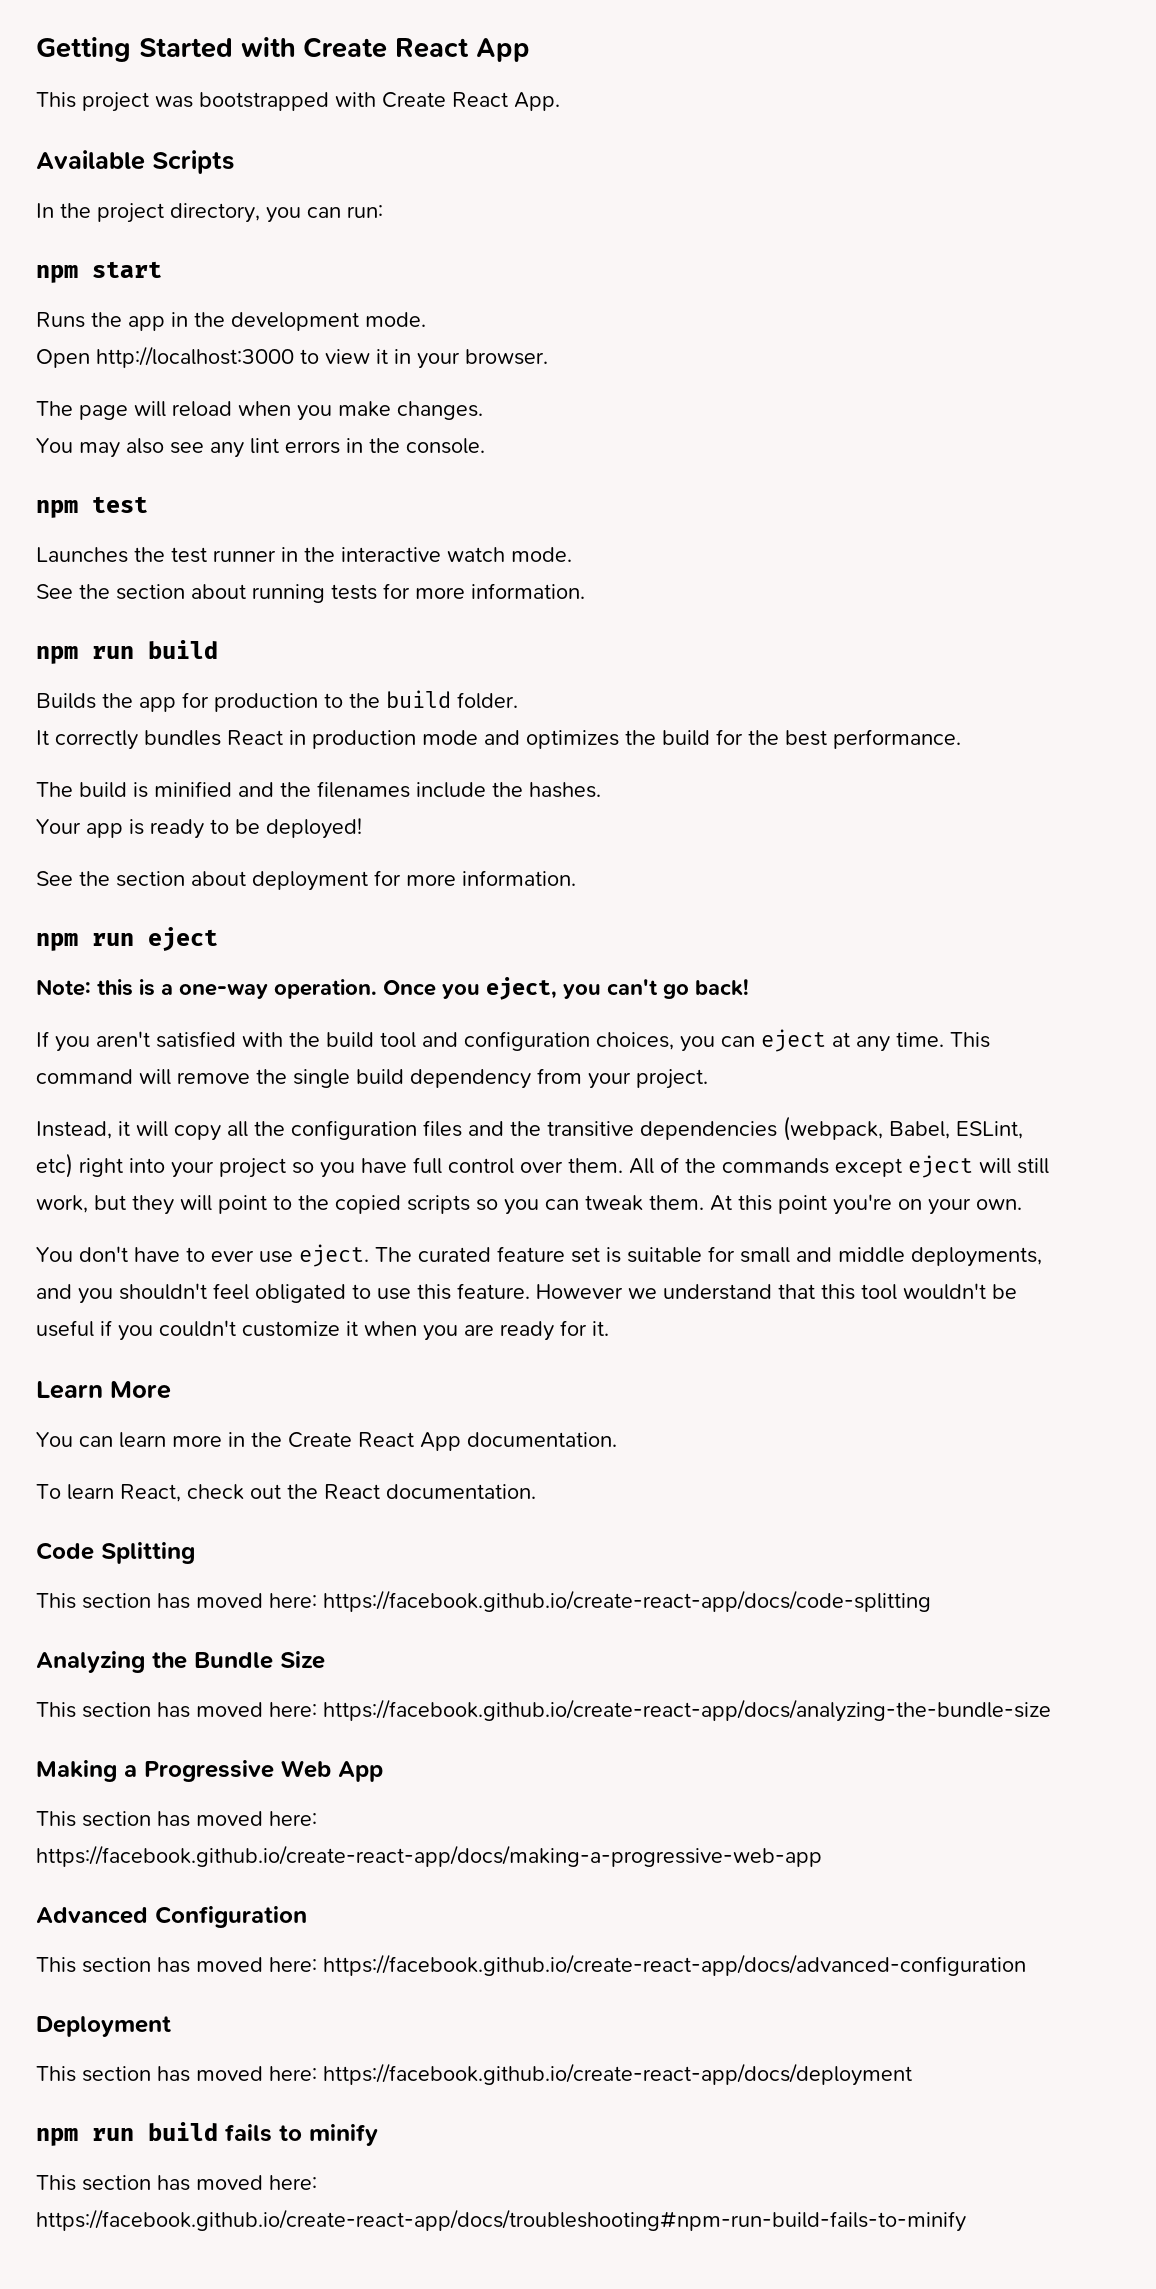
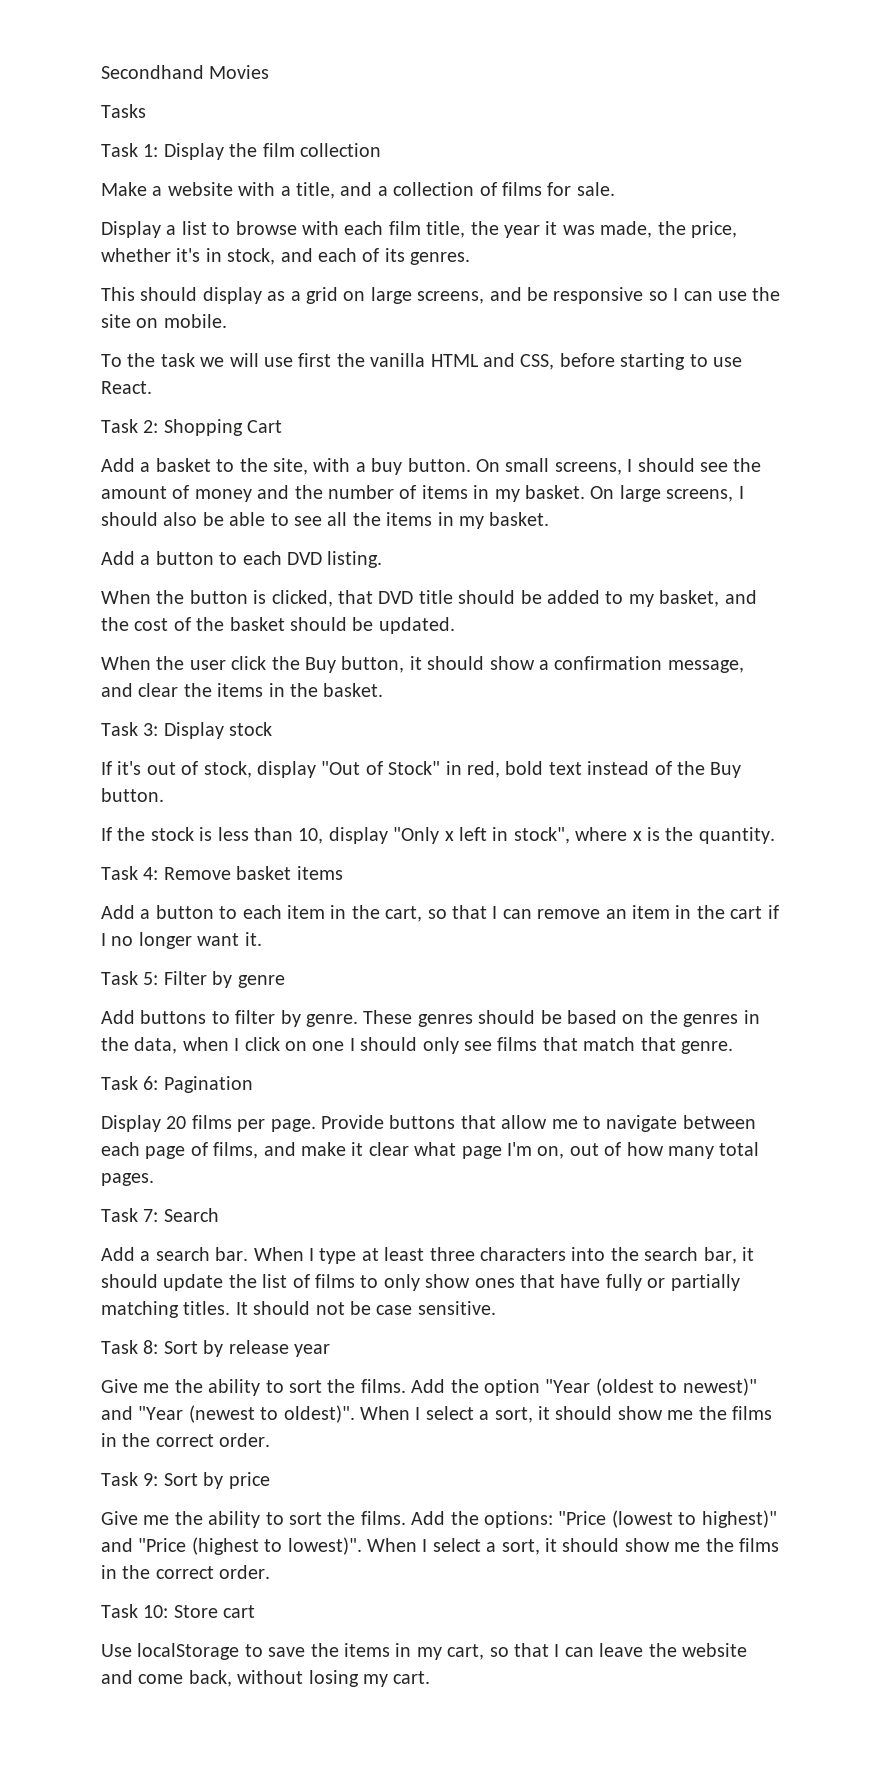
- Getting Started with Create React App
- This project was bootstrapped with Create React App.
- Available Scripts
- In the project directory, you can run:
- npm start
- Runs the app in the development mode.
- Open http://localhost:3000 to view it in your browser.
- The page will reload when you make changes.
- You may also see any lint errors in the console.
- npm test
- Launches the test runner in the interactive watch mode.
- See the section about running tests for more information.
- npm run build
- Builds the app for production to the build folder.
- It correctly bundles React in production mode and optimizes the build for the best performance.
- The build is minified and the filenames include the hashes.
- Your app is ready to be deployed!
- See the section about deployment for more information.
- npm run eject
- Note: this is a one-way operation. Once you eject, you can't go back!
- If you aren't satisfied with the build tool and configuration choices, you can eject at any time. This command will remove the single build dependency from your project.
- Instead, it will copy all the configuration files and the transitive dependencies (webpack, Babel, ESLint, etc) right into your project so you have full control over them. All of the commands except eject will still work, but they will point to the copied scripts so you can tweak them. At this point you're on your own.
- You don't have to ever use eject. The curated feature set is suitable for small and middle deployments, and you shouldn't feel obligated to use this feature. However we understand that this tool wouldn't be useful if you couldn't customize it when you are ready for it.
- Learn More
- You can learn more in the Create React App documentation.
- To learn React, check out the React documentation.
- Code Splitting
- This section has moved here: https://facebook.github.io/create-react-app/docs/code-splitting
- Analyzing the Bundle Size
- This section has moved here: https://facebook.github.io/create-react-app/docs/analyzing-the-bundle-size
- Making a Progressive Web App
- This section has moved here: https://facebook.github.io/create-react-app/docs/making-a-progressive-web-app
- Advanced Configuration
- This section has moved here: https://facebook.github.io/create-react-app/docs/advanced-configuration
- Deployment
- This section has moved here: https://facebook.github.io/create-react-app/docs/deployment
- npm run build fails to minify
- This section has moved here: https://facebook.github.io/create-react-app/docs/troubleshooting#npm-run-build-fails-to-minify
+ Secondhand Movies
+ Tasks
+ Task 1: Display the film collection
+ Make a website with a title, and a collection of films for sale.
+ Display a list to browse with each film title, the year it was made, the price, whether it's in stock, and each of its genres.
+ This should display as a grid on large screens, and be responsive so I can use the site on mobile.
+ To the task we will use first the vanilla HTML and CSS, before starting to use React.
+ Task 2: Shopping Cart
+ Add a basket to the site, with a buy button. On small screens, I should see the amount of money and the number of items in my basket. On large screens, I should also be able to see all the items in my basket.
+ Add a button to each DVD listing.
+ When the button is clicked, that DVD title should be added to my basket, and the cost of the basket should be updated.
+ When the user click the Buy button, it should show a confirmation message, and clear the items in the basket.
+ Task 3: Display stock
+ If it's out of stock, display "Out of Stock" in red, bold text instead of the Buy button.
+ If the stock is less than 10, display "Only x left in stock", where x is the quantity.
+ Task 4: Remove basket items
+ Add a button to each item in the cart, so that I can remove an item in the cart if I no longer want it.
+ Task 5: Filter by genre
+ Add buttons to filter by genre. These genres should be based on the genres in the data, when I click on one I should only see films that match that genre.
+ Task 6: Pagination
+ Display 20 films per page. Provide buttons that allow me to navigate between each page of films, and make it clear what page I'm on, out of how many total pages.
+ Task 7: Search
+ Add a search bar. When I type at least three characters into the search bar, it should update the list of films to only show ones that have fully or partially matching titles. It should not be case sensitive.
+ Task 8: Sort by release year
+ Give me the ability to sort the films. Add the option "Year (oldest to newest)" and "Year (newest to oldest)". When I select a sort, it should show me the films in the correct order.
+ Task 9: Sort by price
+ Give me the ability to sort the films. Add the options: "Price (lowest to highest)" and "Price (highest to lowest)". When I select a sort, it should show me the films in the correct order.
+ Task 10: Store cart
+ Use localStorage to save the items in my cart, so that I can leave the website and come back, without losing my cart.

